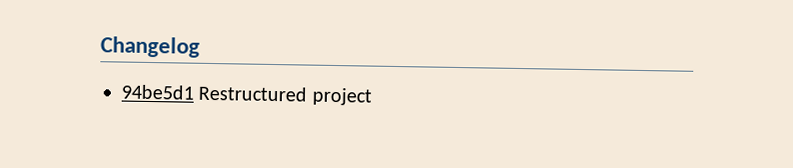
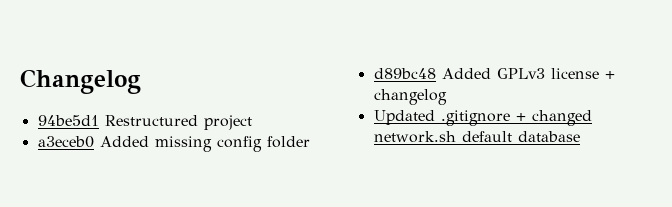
+ a3eceb0 Added missing config folder
+ d89bc48 Added GPLv3 license + changelog
+ Updated .gitignore + changed network.sh default database

